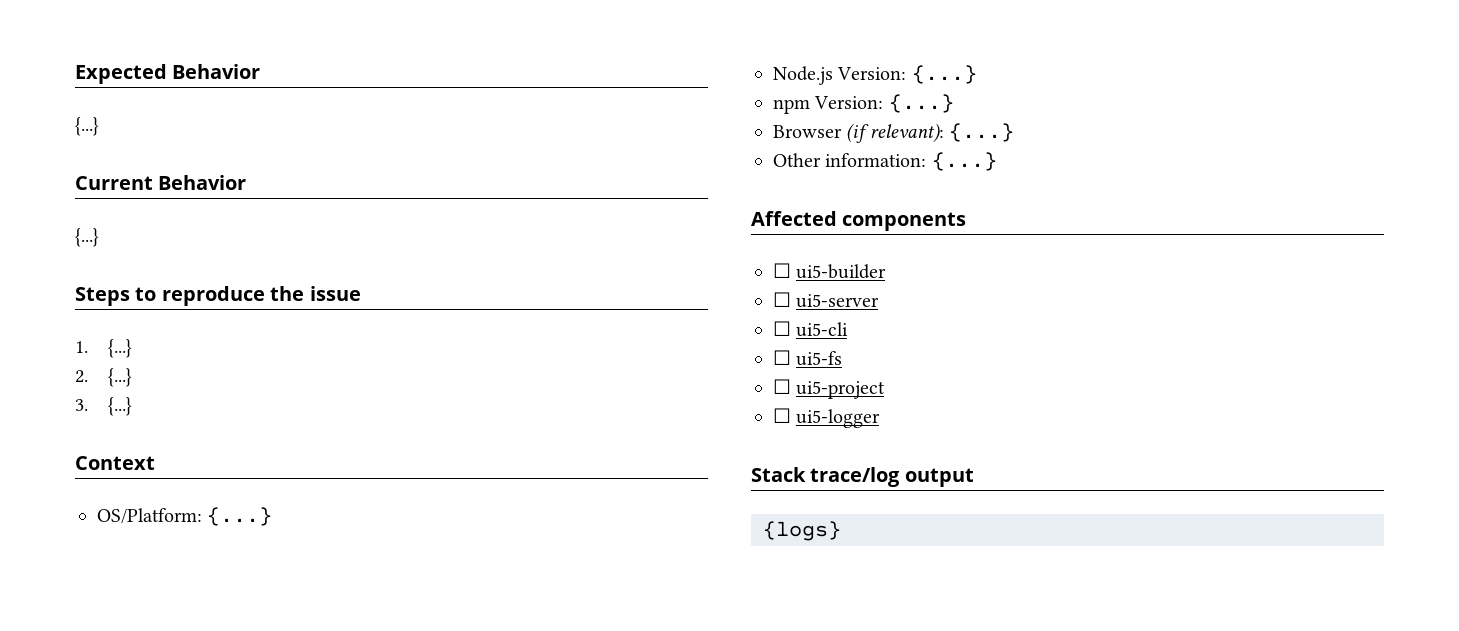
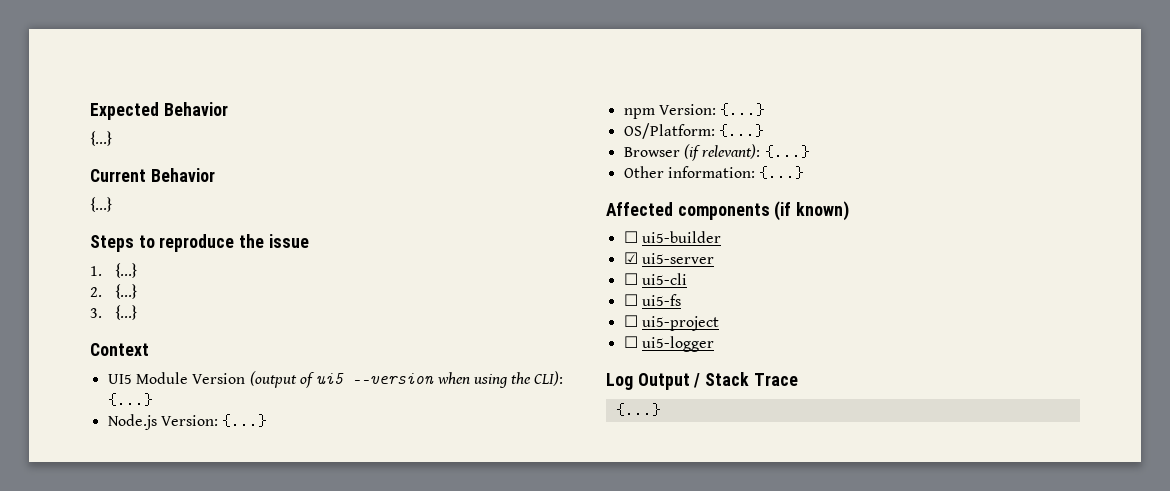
- OS/Platform: {...}
+ UI5 Module Version (output of ui5 --version when using the CLI): {...}
+ OS/Platform: {...}
- Affected components
+ Affected components (if known)
- ☐ ui5-server
+ ☑ ui5-server
- Stack trace/log output
- {logs}
+ Log Output / Stack Trace
+ {...}

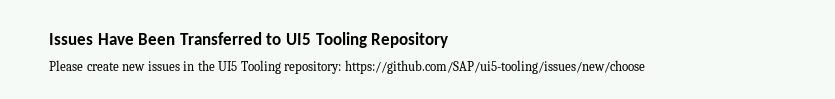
- Expected Behavior
- {...}
- Current Behavior
- {...}
- Steps to reproduce the issue
- 1. {...}
- 2. {...}
- 3. {...}
- Context
- UI5 Module Version (output of ui5 --version when using the CLI): {...}
- Node.js Version: {...}
- npm Version: {...}
- OS/Platform: {...}
- Browser (if relevant): {...}
- Other information: {...}
- Affected components (if known)
- ☐ ui5-builder
- ☑ ui5-server
- ☐ ui5-cli
- ☐ ui5-fs
- ☐ ui5-project
- ☐ ui5-logger
- Log Output / Stack Trace
- {...}
+ Issues Have Been Transferred to UI5 Tooling Repository
+ Please create new issues in the UI5 Tooling repository: https://github.com/SAP/ui5-tooling/issues/new/choose

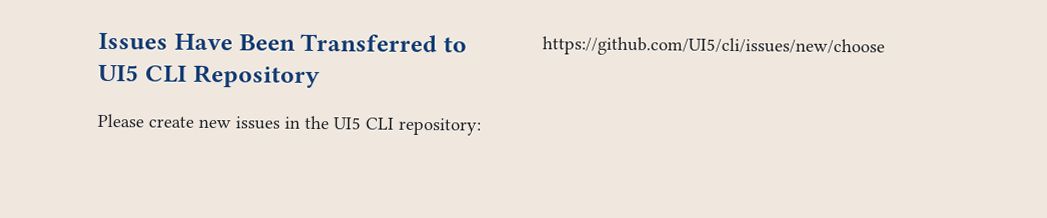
- Issues Have Been Transferred to UI5 Tooling Repository
+ Issues Have Been Transferred to UI5 CLI Repository
- Please create new issues in the UI5 Tooling repository: https://github.com/SAP/ui5-tooling/issues/new/choose
+ Please create new issues in the UI5 CLI repository: https://github.com/UI5/cli/issues/new/choose

